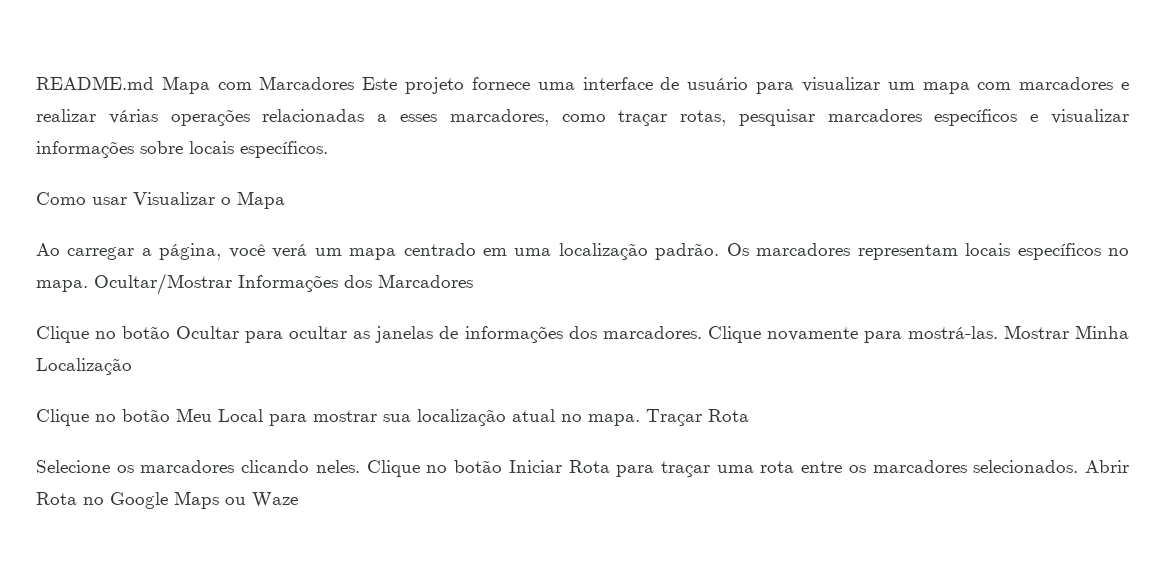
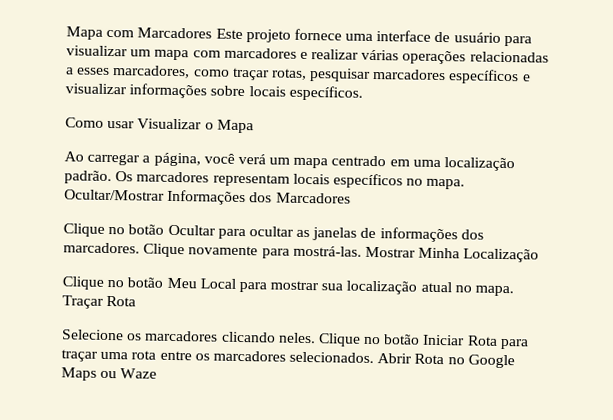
- README.md Mapa com Marcadores Este projeto fornece uma interface de usuário para visualizar um mapa com marcadores e realizar várias operações relacionadas a esses marcadores, como traçar rotas, pesquisar marcadores específicos e visualizar informações sobre locais específicos.
+ Mapa com Marcadores Este projeto fornece uma interface de usuário para visualizar um mapa com marcadores e realizar várias operações relacionadas a esses marcadores, como traçar rotas, pesquisar marcadores específicos e visualizar informações sobre locais específicos.

